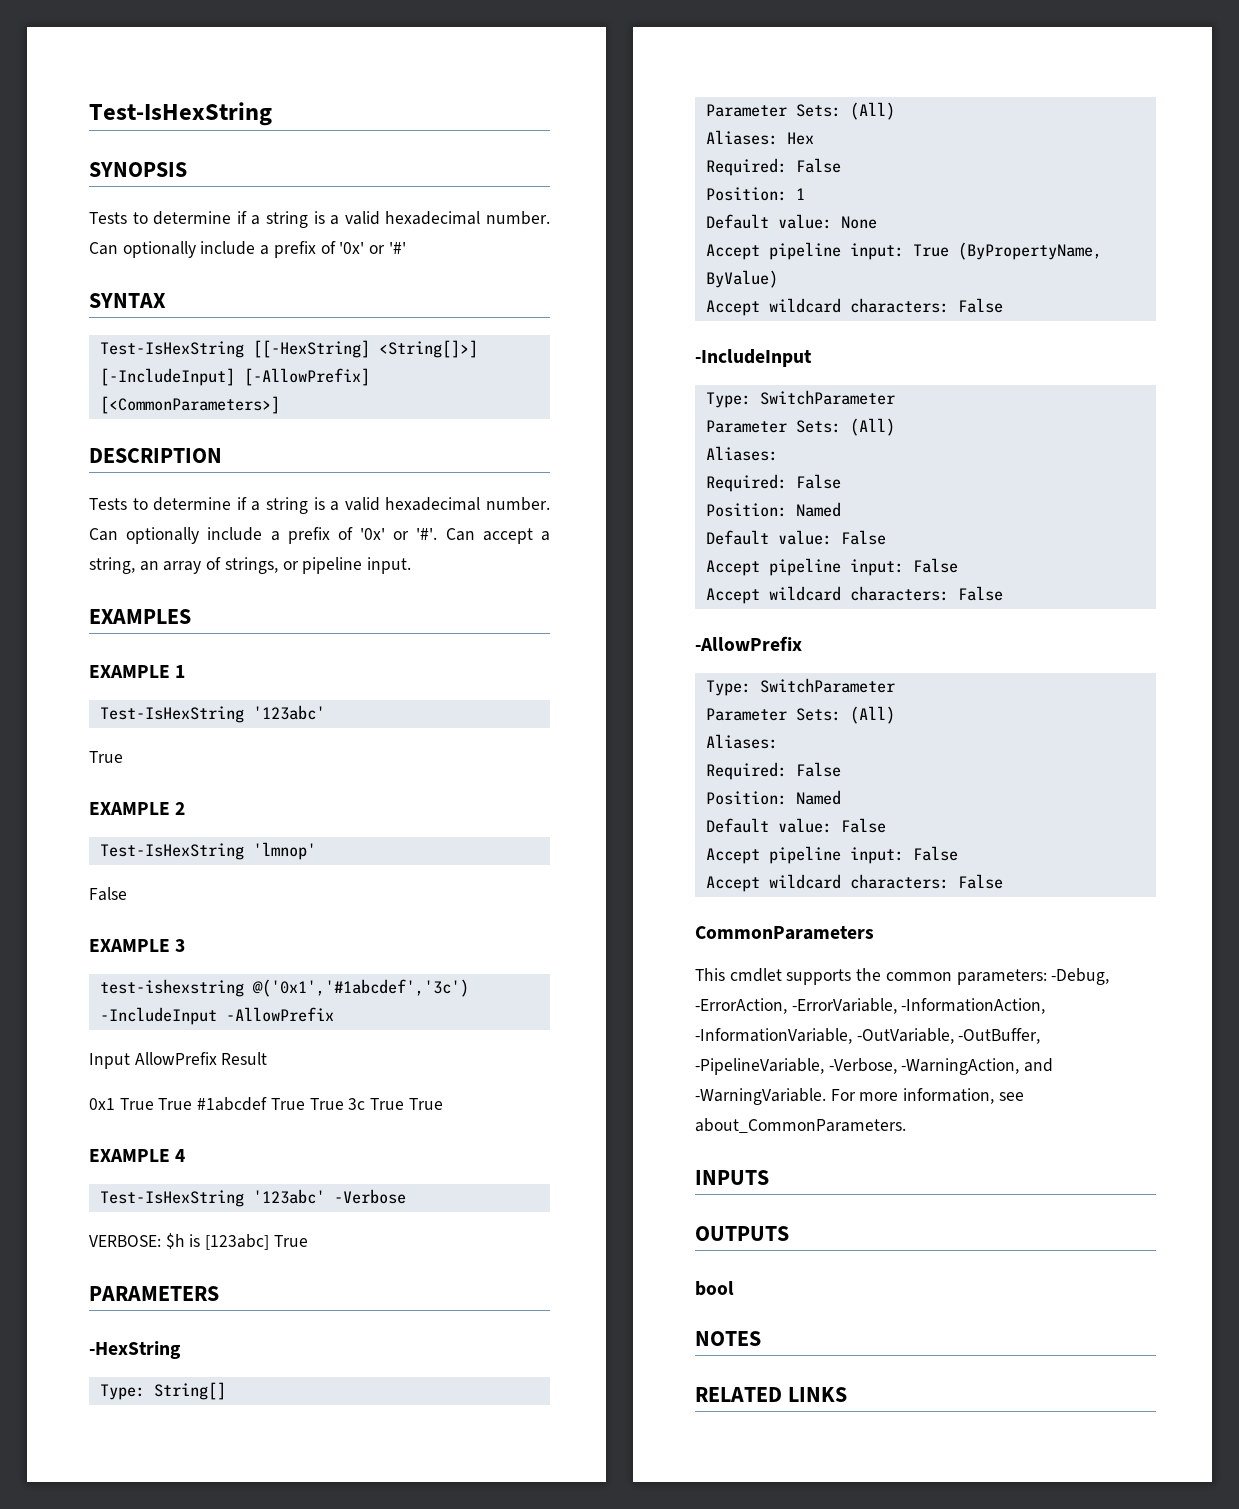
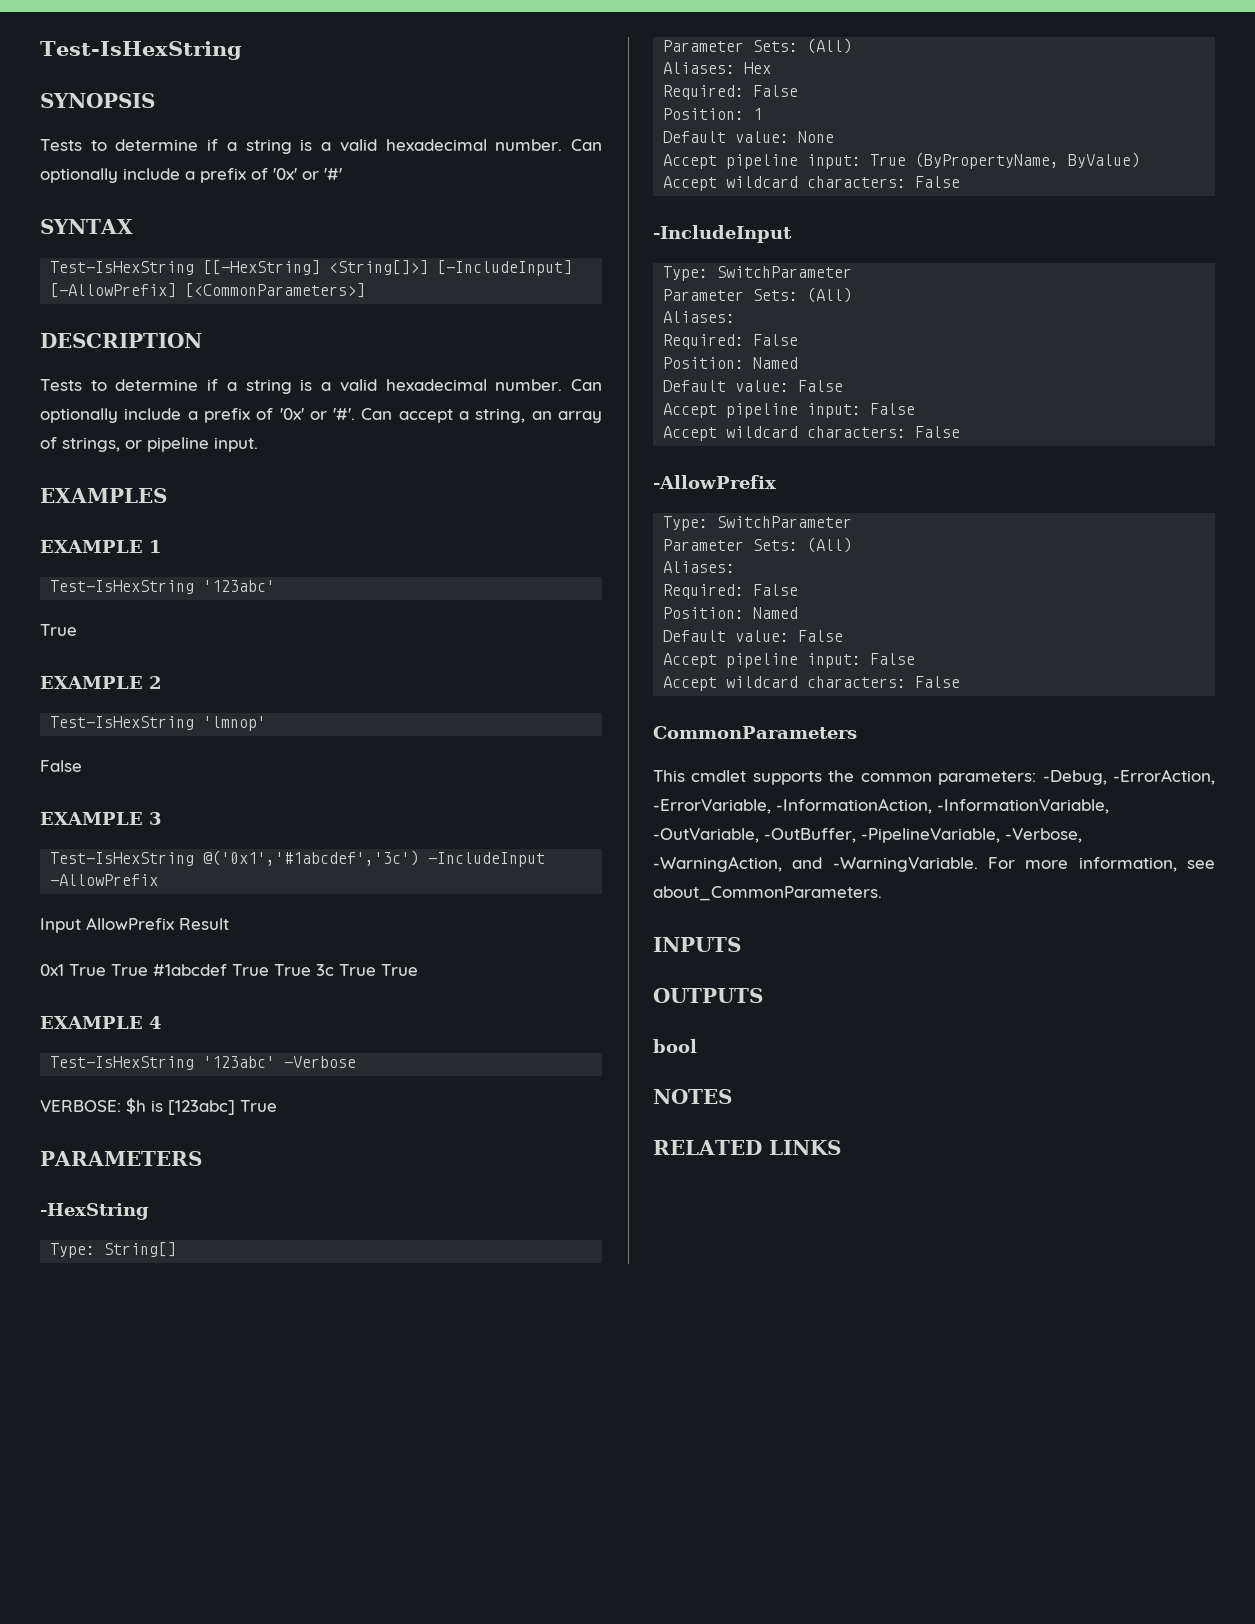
- test-ishexstring @('0x1','#1abcdef','3c') -IncludeInput -AllowPrefix
+ Test-IsHexString @('0x1','#1abcdef','3c') -IncludeInput -AllowPrefix

